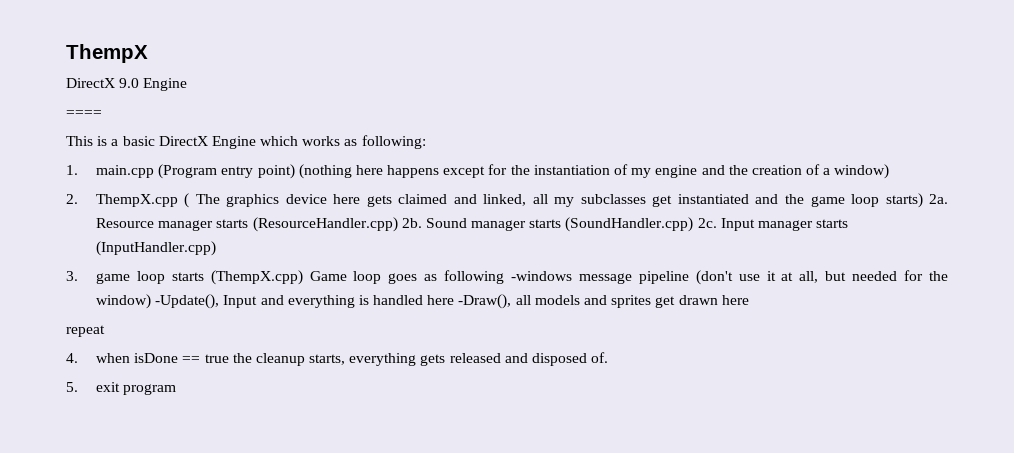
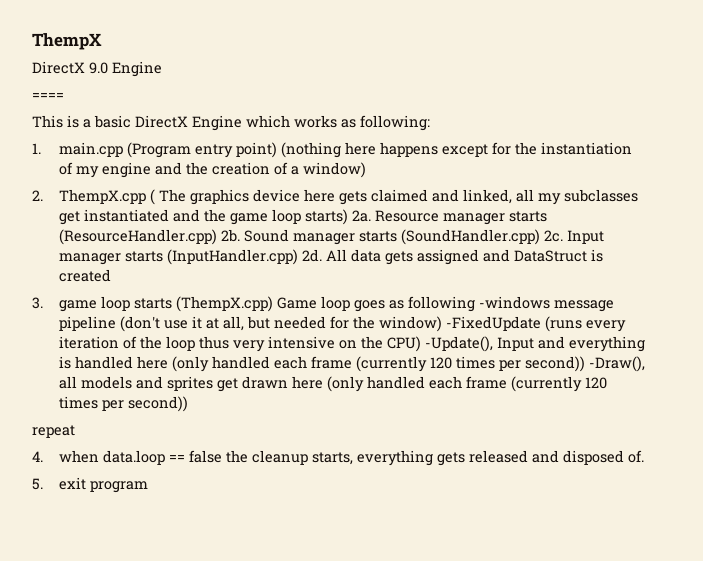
- Input manager starts (InputHandler.cpp)
+ Input manager starts (InputHandler.cpp) 2d. All data gets assigned and DataStruct is created
- 3. game loop starts (ThempX.cpp) Game loop goes as following -windows message pipeline (don't use it at all, but needed for the window) -Update(), Input and everything is handled here -Draw(), all models and sprites get drawn here
+ 3. game loop starts (ThempX.cpp) Game loop goes as following -windows message pipeline (don't use it at all, but needed for the window) -FixedUpdate (runs every iteration of the loop thus very intensive on the CPU) -Update(), Input and everything is handled here (only handled each frame (currently 120 times per second)) -Draw(), all models and sprites get drawn here (only handled each frame (currently 120 times per second))
- 4. when isDone == true the cleanup starts, everything gets released and disposed of.
+ 4. when data.loop == false the cleanup starts, everything gets released and disposed of.

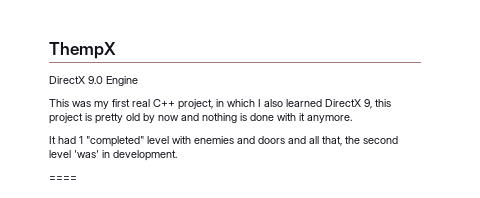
+ This was my first real C++ project, in which I also learned DirectX 9, this project is pretty old by now and nothing is done with it anymore.
+ It had 1 "completed" level with enemies and doors and all that, the second level 'was' in development.
  ====
- This is a basic DirectX Engine which works as following:
- 1. main.cpp (Program entry point) (nothing here happens except for the instantiation of my engine and the creation of a window)
- 2. ThempX.cpp ( The graphics device here gets claimed and linked, all my subclasses get instantiated and the game loop starts) 2a. Resource manager starts (ResourceHandler.cpp) 2b. Sound manager starts (SoundHandler.cpp) 2c. Input manager starts (InputHandler.cpp) 2d. All data gets assigned and DataStruct is created
- 3. game loop starts (ThempX.cpp) Game loop goes as following -windows message pipeline (don't use it at all, but needed for the window) -FixedUpdate (runs every iteration of the loop thus very intensive on the CPU) -Update(), Input and everything is handled here (only handled each frame (currently 120 times per second)) -Draw(), all models and sprites get drawn here (only handled each frame (currently 120 times per second))
- repeat
- 4. when data.loop == false the cleanup starts, everything gets released and disposed of.
- 5. exit program

